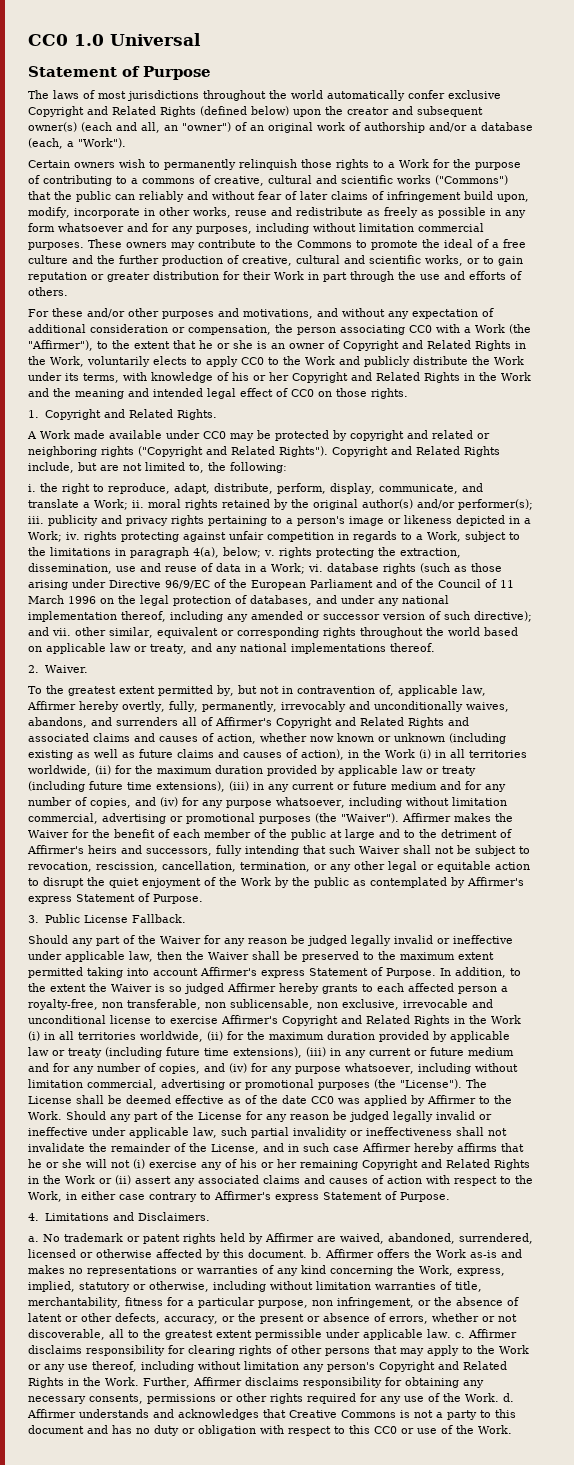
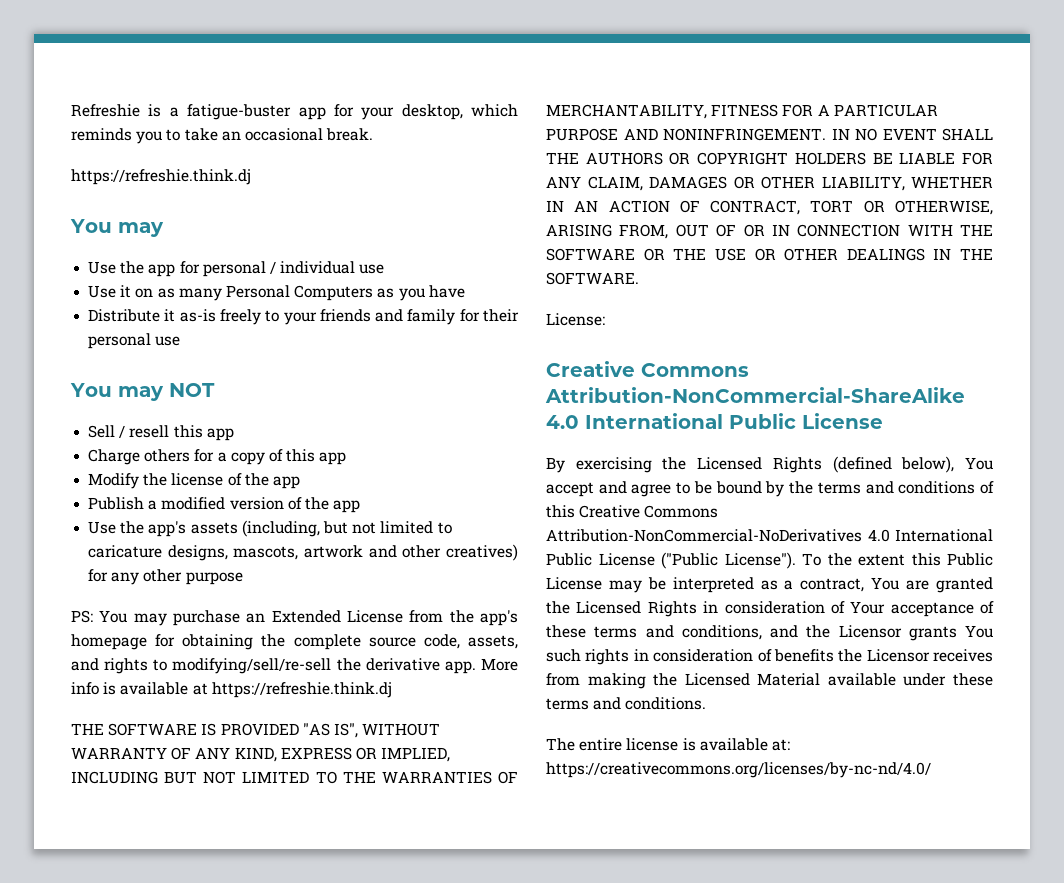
- CC0 1.0 Universal
- Statement of Purpose
- The laws of most jurisdictions throughout the world automatically confer exclusive Copyright and Related Rights (defined below) upon the creator and subsequent owner(s) (each and all, an "owner") of an original work of authorship and/or a database (each, a "Work").
- Certain owners wish to permanently relinquish those rights to a Work for the purpose of contributing to a commons of creative, cultural and scientific works ("Commons") that the public can reliably and without fear of later claims of infringement build upon, modify, incorporate in other works, reuse and redistribute as freely as possible in any form whatsoever and for any purposes, including without limitation commercial purposes. These owners may contribute to the Commons to promote the ideal of a free culture and the further production of creative, cultural and scientific works, or to gain reputation or greater distribution for their Work in part through the use and efforts of others.
- For these and/or other purposes and motivations, and without any expectation of additional consideration or compensation, the person associating CC0 with a Work (the "Affirmer"), to the extent that he or she is an owner of Copyright and Related Rights in the Work, voluntarily elects to apply CC0 to the Work and publicly distribute the Work under its terms, with knowledge of his or her Copyright and Related Rights in the Work and the meaning and intended legal effect of CC0 on those rights.
- 1. Copyright and Related Rights.
- A Work made available under CC0 may be protected by copyright and related or neighboring rights ("Copyright and Related Rights"). Copyright and Related Rights include, but are not limited to, the following:
- i. the right to reproduce, adapt, distribute, perform, display, communicate, and translate a Work; ii. moral rights retained by the original author(s) and/or performer(s); iii. publicity and privacy rights pertaining to a person's image or likeness depicted in a Work; iv. rights protecting against unfair competition in regards to a Work, subject to the limitations in paragraph 4(a), below; v. rights protecting the extraction, dissemination, use and reuse of data in a Work; vi. database rights (such as those arising under Directive 96/9/EC of the European Parliament and of the Council of 11 March 1996 on the legal protection of databases, and under any national implementation thereof, including any amended or successor version of such directive); and vii. other similar, equivalent or corresponding rights throughout the world based on applicable law or treaty, and any national implementations thereof.
- 2. Waiver.
- To the greatest extent permitted by, but not in contravention of, applicable law, Affirmer hereby overtly, fully, permanently, irrevocably and unconditionally waives, abandons, and surrenders all of Affirmer's Copyright and Related Rights and associated claims and causes of action, whether now known or unknown (including existing as well as future claims and causes of action), in the Work (i) in all territories worldwide, (ii) for the maximum duration provided by applicable law or treaty (including future time extensions), (iii) in any current or future medium and for any number of copies, and (iv) for any purpose whatsoever, including without limitation commercial, advertising or promotional purposes (the "Waiver"). Affirmer makes the Waiver for the benefit of each member of the public at large and to the detriment of Affirmer's heirs and successors, fully intending that such Waiver shall not be subject to revocation, rescission, cancellation, termination, or any other legal or equitable action to disrupt the quiet enjoyment of the Work by the public as contemplated by Affirmer's express Statement of Purpose.
- 3. Public License Fallback.
- Should any part of the Waiver for any reason be judged legally invalid or ineffective under applicable law, then the Waiver shall be preserved to the maximum extent permitted taking into account Affirmer's express Statement of Purpose. In addition, to the extent the Waiver is so judged Affirmer hereby grants to each affected person a royalty-free, non transferable, non sublicensable, non exclusive, irrevocable and unconditional license to exercise Affirmer's Copyright and Related Rights in the Work (i) in all territories worldwide, (ii) for the maximum duration provided by applicable law or treaty (including future time extensions), (iii) in any current or future medium and for any number of copies, and (iv) for any purpose whatsoever, including without limitation commercial, advertising or promotional purposes (the "License"). The License shall be deemed effective as of the date CC0 was applied by Affirmer to the Work. Should any part of the License for any reason be judged legally invalid or ineffective under applicable law, such partial invalidity or ineffectiveness shall not invalidate the remainder of the License, and in such case Affirmer hereby affirms that he or she will not (i) exercise any of his or her remaining Copyright and Related Rights in the Work or (ii) assert any associated claims and causes of action with respect to the Work, in either case contrary to Affirmer's express Statement of Purpose.
- 4. Limitations and Disclaimers.
- a. No trademark or patent rights held by Affirmer are waived, abandoned, surrendered, licensed or otherwise affected by this document. b. Affirmer offers the Work as-is and makes no representations or warranties of any kind concerning the Work, express, implied, statutory or otherwise, including without limitation warranties of title, merchantability, fitness for a particular purpose, non infringement, or the absence of latent or other defects, accuracy, or the present or absence of errors, whether or not discoverable, all to the greatest extent permissible under applicable law. c. Affirmer disclaims responsibility for clearing rights of other persons that may apply to the Work or any use thereof, including without limitation any person's Copyright and Related Rights in the Work. Further, Affirmer disclaims responsibility for obtaining any necessary consents, permissions or other rights required for any use of the Work. d. Affirmer understands and acknowledges that Creative Commons is not a party to this document and has no duty or obligation with respect to this CC0 or use of the Work.
+ Refreshie is a fatigue-buster app for your desktop, which reminds you to take an occasional break.
+ https://refreshie.think.dj
+ You may
+ Use the app for personal / individual use
+ Use it on as many Personal Computers as you have
+ Distribute it as-is freely to your friends and family for their personal use
+ You may NOT
+ Sell / resell this app
+ Charge others for a copy of this app
+ Modify the license of the app
+ Publish a modified version of the app
+ Use the app's assets (including, but not limited to caricature designs, mascots, artwork and other creatives) for any other purpose
+ PS: You may purchase an Extended License from the app's homepage for obtaining the complete source code, assets, and rights to modifying/sell/re-sell the derivative app. More info is available at https://refreshie.think.dj
+ THE SOFTWARE IS PROVIDED "AS IS", WITHOUT WARRANTY OF ANY KIND, EXPRESS OR IMPLIED, INCLUDING BUT NOT LIMITED TO THE WARRANTIES OF MERCHANTABILITY, FITNESS FOR A PARTICULAR PURPOSE AND NONINFRINGEMENT. IN NO EVENT SHALL THE AUTHORS OR COPYRIGHT HOLDERS BE LIABLE FOR ANY CLAIM, DAMAGES OR OTHER LIABILITY, WHETHER IN AN ACTION OF CONTRACT, TORT OR OTHERWISE, ARISING FROM, OUT OF OR IN CONNECTION WITH THE SOFTWARE OR THE USE OR OTHER DEALINGS IN THE SOFTWARE.
+ License:
+ Creative Commons Attribution-NonCommercial-ShareAlike 4.0 International Public License
+ By exercising the Licensed Rights (defined below), You accept and agree to be bound by the terms and conditions of this Creative Commons Attribution-NonCommercial-NoDerivatives 4.0 International Public License ("Public License"). To the extent this Public License may be interpreted as a contract, You are granted the Licensed Rights in consideration of Your acceptance of these terms and conditions, and the Licensor grants You such rights in consideration of benefits the Licensor receives from making the Licensed Material available under these terms and conditions.
+ The entire license is available at: https://creativecommons.org/licenses/by-nc-nd/4.0/

